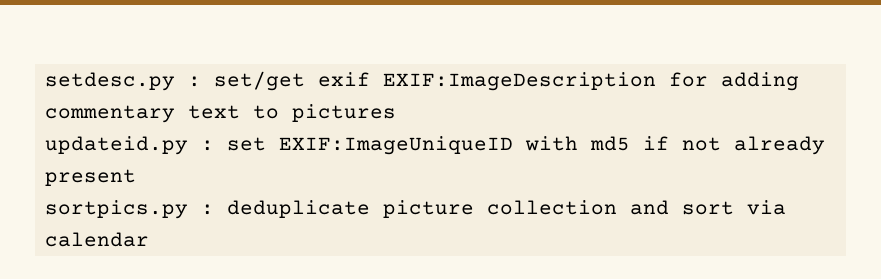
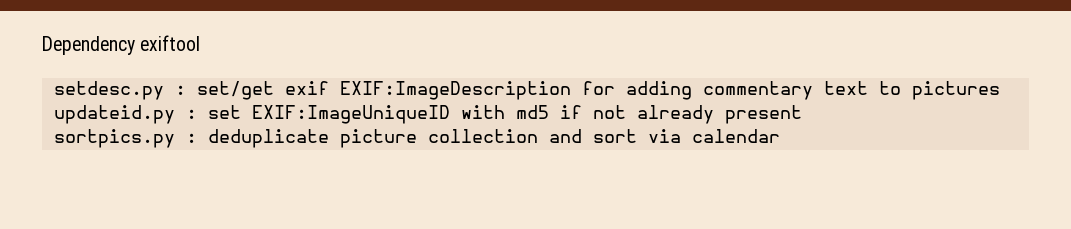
+ Dependency exiftool

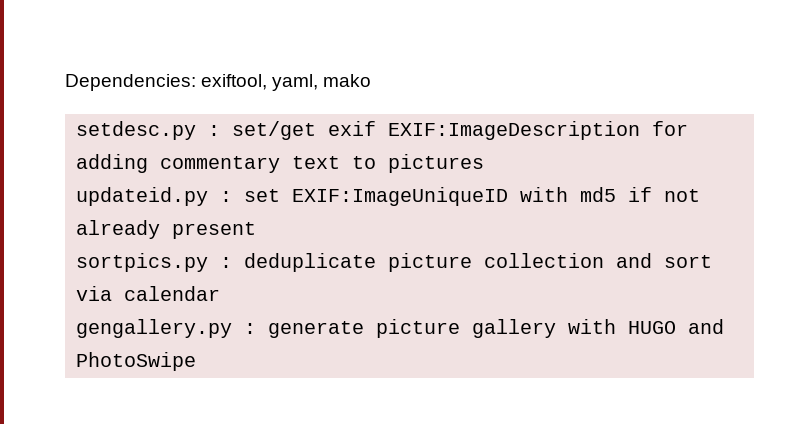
- Dependency exiftool
+ Dependencies: exiftool, yaml, mako
+ gengallery.py : generate picture gallery with HUGO and PhotoSwipe

